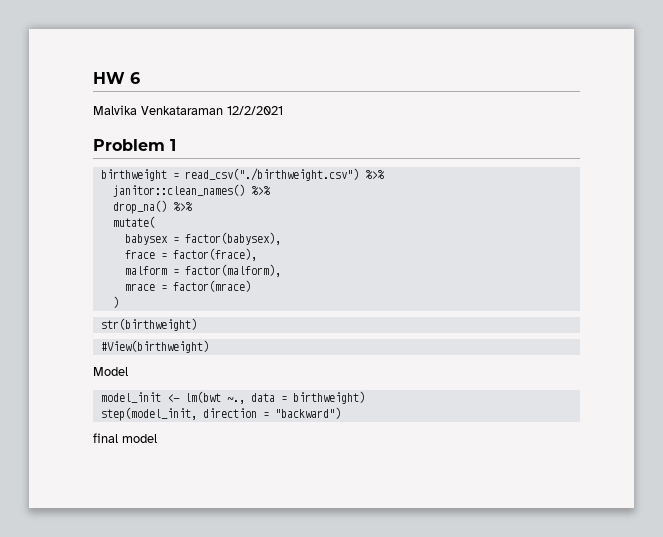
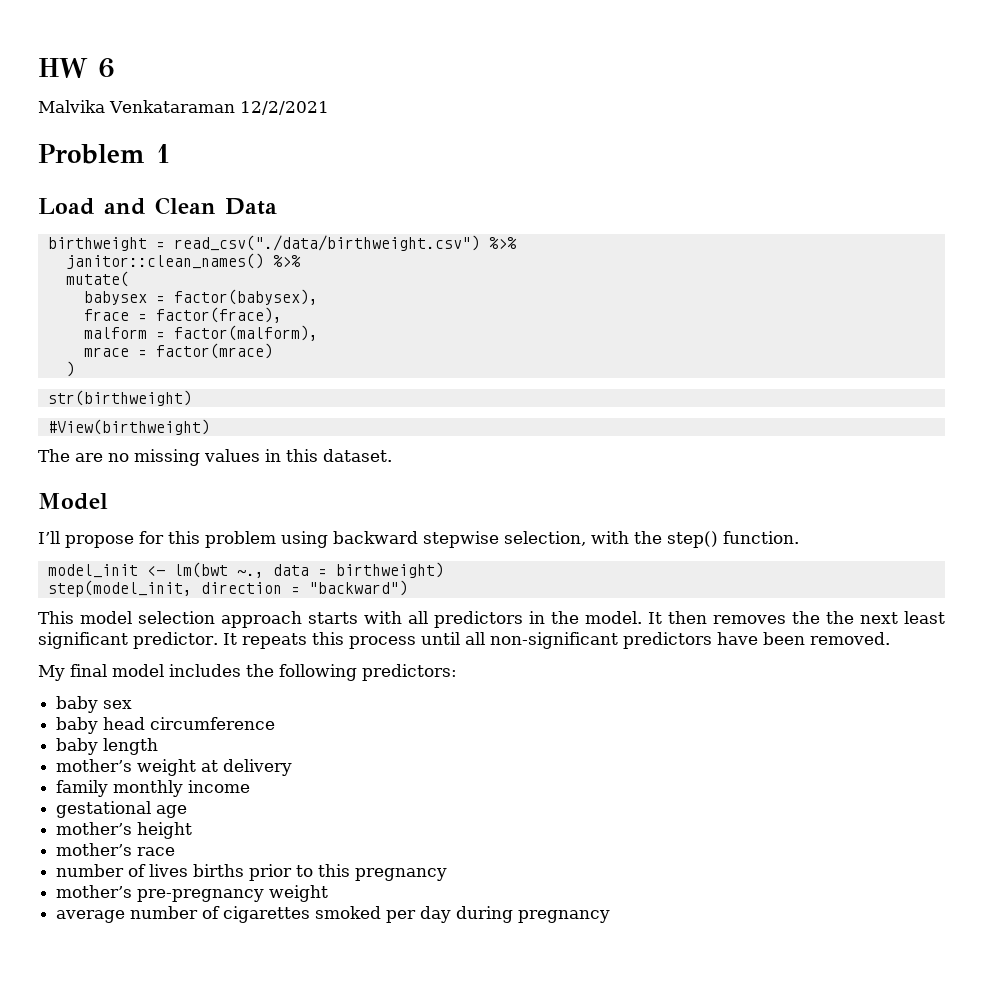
+ Load and Clean Data
- birthweight = read_csv("./birthweight.csv") %>%
+ birthweight = read_csv("./data/birthweight.csv") %>%
- drop_na() %>%
+ The are no missing values in this dataset.
  Model
+ I’ll propose for this problem using backward stepwise selection, with the step() function.
- final model
+ This model selection approach starts with all predictors in the model. It then removes the the next least significant predictor. It repeats this process until all non-significant predictors have been removed.
+ My final model includes the following predictors:
+ baby sex
+ baby head circumference
+ baby length
+ mother’s weight at delivery
+ family monthly income
+ gestational age
+ mother’s height
+ mother’s race
+ number of lives births prior to this pregnancy
+ mother’s pre-pregnancy weight
+ average number of cigarettes smoked per day during pregnancy

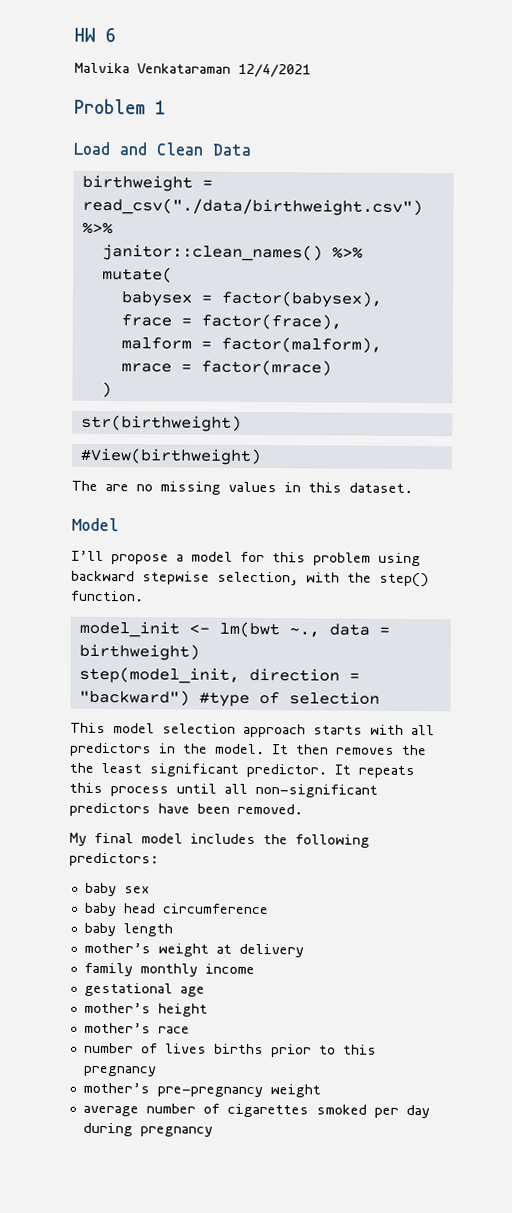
- Malvika Venkataraman 12/2/2021
+ Malvika Venkataraman 12/4/2021
- I’ll propose for this problem using backward stepwise selection, with the step() function.
+ I’ll propose a model for this problem using backward stepwise selection, with the step() function.
- step(model_init, direction = "backward")
+ step(model_init, direction = "backward") #type of selection
- It then removes the the next least significant predictor.
+ It then removes the the least significant predictor.

